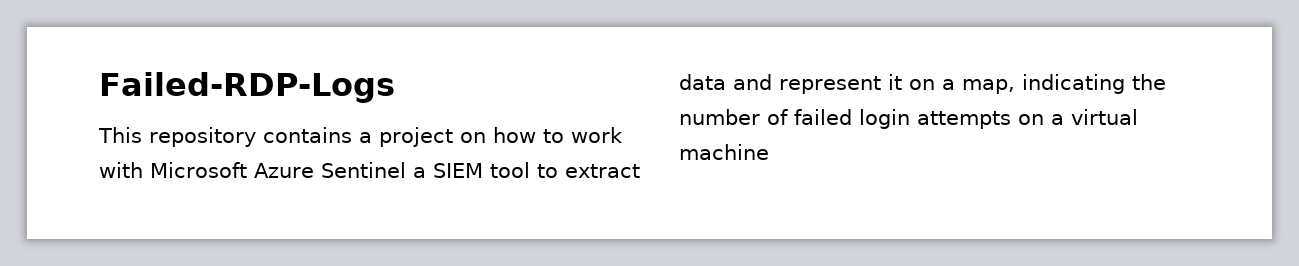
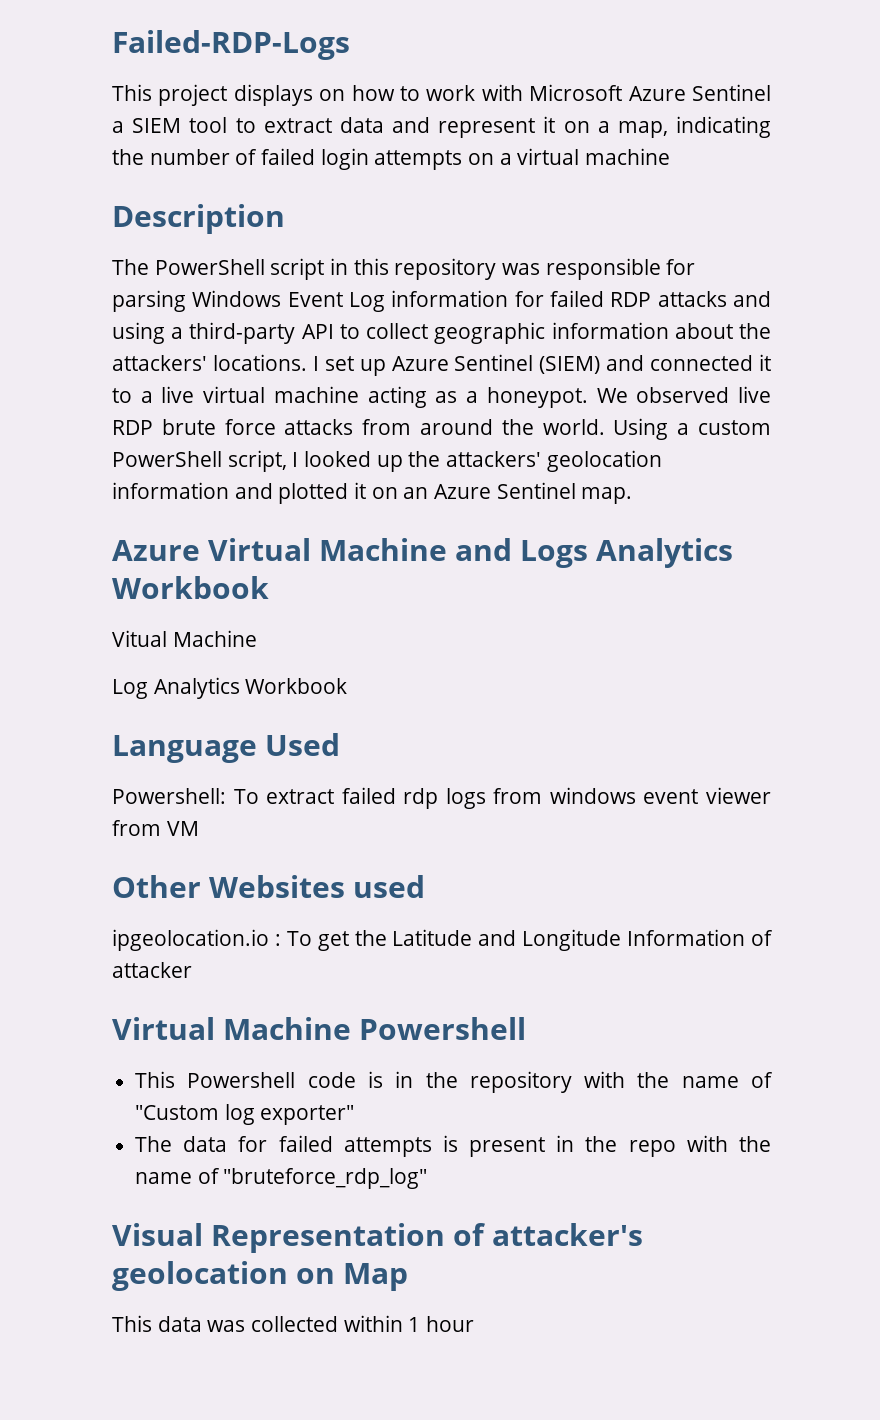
- This repository contains a project on how to work with Microsoft Azure Sentinel a SIEM tool to extract data and represent it on a map, indicating the number of failed login attempts on a virtual machine
+ This project displays on how to work with Microsoft Azure Sentinel a SIEM tool to extract data and represent it on a map, indicating the number of failed login attempts on a virtual machine
+ Description
+ The PowerShell script in this repository was responsible for parsing Windows Event Log information for failed RDP attacks and using a third-party API to collect geographic information about the attackers' locations. I set up Azure Sentinel (SIEM) and connected it to a live virtual machine acting as a honeypot. We observed live RDP brute force attacks from around the world. Using a custom PowerShell script, I looked up the attackers' geolocation information and plotted it on an Azure Sentinel map.
+ Azure Virtual Machine and Logs Analytics Workbook
+ Vitual Machine
+ Log Analytics Workbook
+ Language Used
+ Powershell: To extract failed rdp logs from windows event viewer from VM
+ Other Websites used
+ ipgeolocation.io : To get the Latitude and Longitude Information of attacker
+ Virtual Machine Powershell
+ This Powershell code is in the repository with the name of "Custom log exporter"
+ The data for failed attempts is present in the repo with the name of "bruteforce_rdp_log"
+ Visual Representation of attacker's geolocation on Map
+ This data was collected within 1 hour

